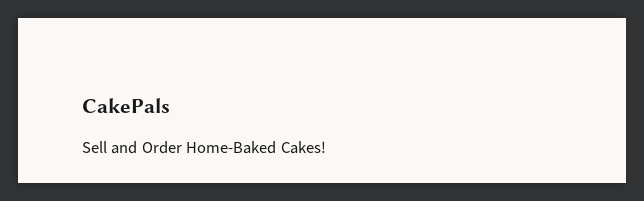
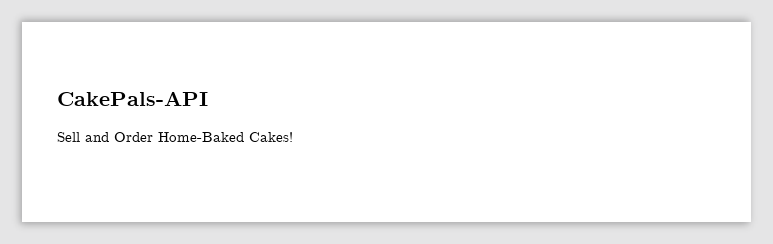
- CakePals
+ CakePals-API

